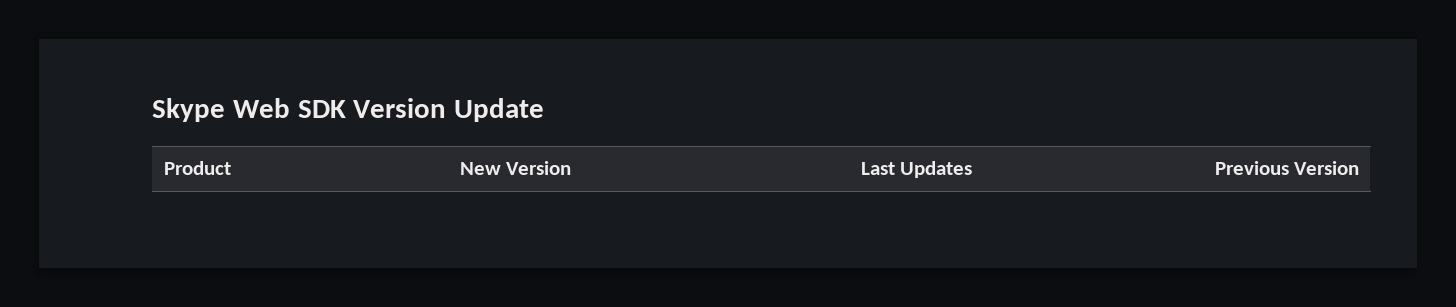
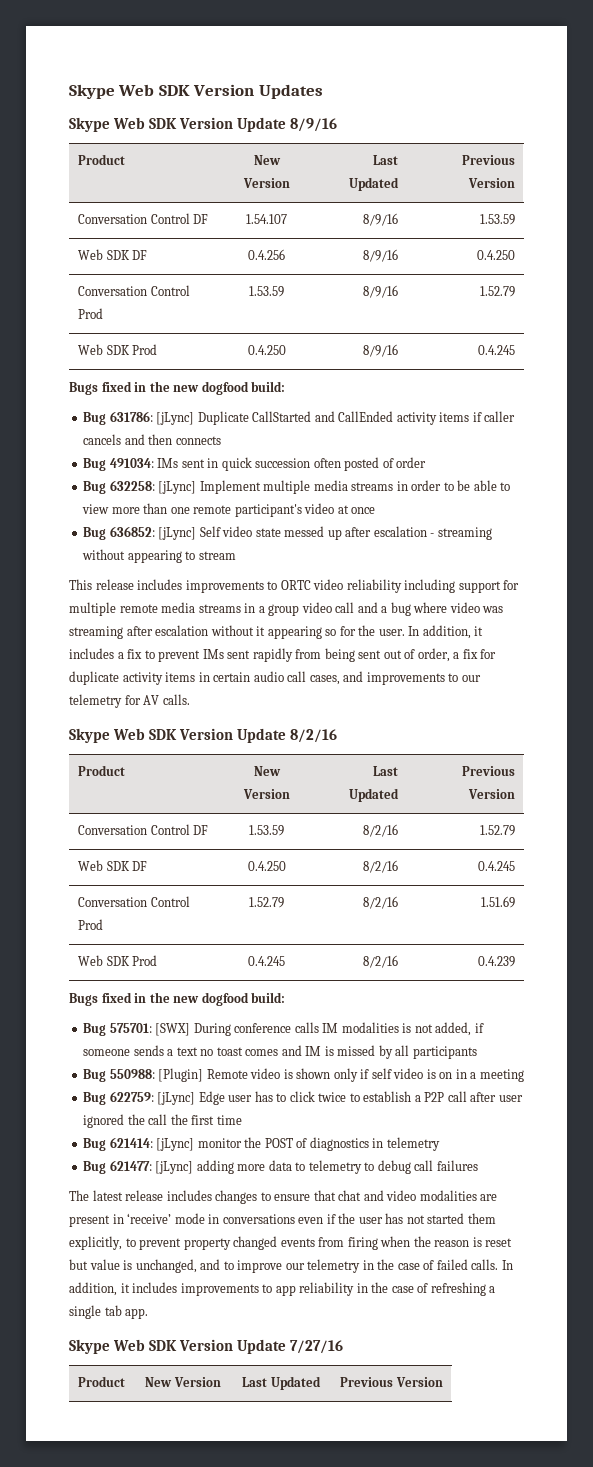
- Skype Web SDK Version Update
- Product | New Version | Last Updates | Previous Version
+ Skype Web SDK Version Updates
+ Skype Web SDK Version Update 8/9/16
+ Product | New Version | Last Updated | Previous Version
+ Conversation Control DF | 1.54.107 | 8/9/16 | 1.53.59
+ Web SDK DF | 0.4.256 | 8/9/16 | 0.4.250
+ Conversation Control Prod | 1.53.59 | 8/9/16 | 1.52.79
+ Web SDK Prod | 0.4.250 | 8/9/16 | 0.4.245
+ Bugs fixed in the new dogfood build:
+ Bug 631786: [jLync] Duplicate CallStarted and CallEnded activity items if caller cancels and then connects
+ Bug 491034: IMs sent in quick succession often posted of order
+ Bug 632258: [jLync] Implement multiple media streams in order to be able to view more than one remote participant's video at once
+ Bug 636852: [jLync] Self video state messed up after escalation - streaming without appearing to stream
+ This release includes improvements to ORTC video reliability including support for multiple remote media streams in a group video call and a bug where video was streaming after escalation without it appearing so for the user. In addition, it includes a fix to prevent IMs sent rapidly from being sent out of order, a fix for duplicate activity items in certain audio call cases, and improvements to our telemetry for AV calls.
+ Skype Web SDK Version Update 8/2/16
+ Product | New Version | Last Updated | Previous Version
+ Conversation Control DF | 1.53.59 | 8/2/16 | 1.52.79
+ Web SDK DF | 0.4.250 | 8/2/16 | 0.4.245
+ Conversation Control Prod | 1.52.79 | 8/2/16 | 1.51.69
+ Web SDK Prod | 0.4.245 | 8/2/16 | 0.4.239
+ Bugs fixed in the new dogfood build:
+ Bug 575701: [SWX] During conference calls IM modalities is not added, if someone sends a text no toast comes and IM is missed by all participants
+ Bug 550988: [Plugin] Remote video is shown only if self video is on in a meeting
+ Bug 622759: [jLync] Edge user has to click twice to establish a P2P call after user ignored the call the first time
+ Bug 621414: [jLync] monitor the POST of diagnostics in telemetry
+ Bug 621477: [jLync] adding more data to telemetry to debug call failures
+ The latest release includes changes to ensure that chat and video modalities are present in ‘receive’ mode in conversations even if the user has not started them explicitly, to prevent property changed events from firing when the reason is reset but value is unchanged, and to improve our telemetry in the case of failed calls. In addition, it includes improvements to app reliability in the case of refreshing a single tab app.
+ Skype Web SDK Version Update 7/27/16
+ Product | New Version | Last Updated | Previous Version

